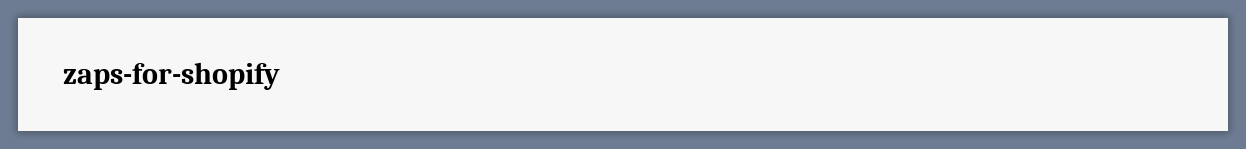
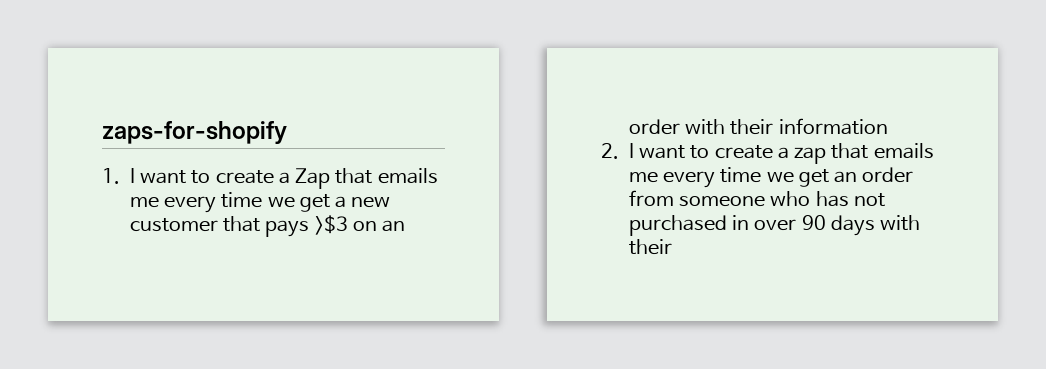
+ 1. I want to create a Zap that emails me every time we get a new customer that pays >$3 on an order with their information
+ 2. I want to create a zap that emails me every time we get an order from someone who has not purchased in over 90 days with their

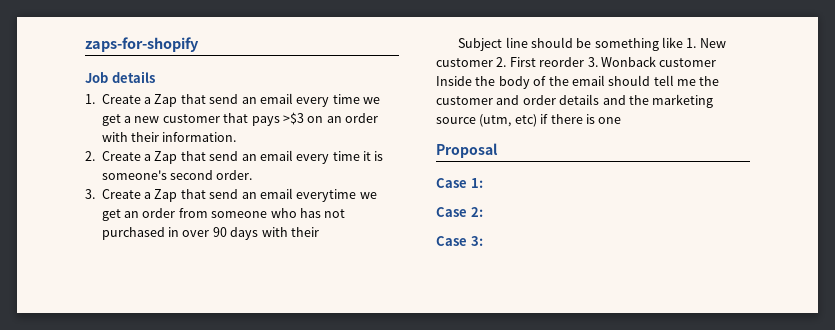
- 1. I want to create a Zap that emails me every time we get a new customer that pays >$3 on an order with their information
- 2. I want to create a zap that emails me every time we get an order from someone who has not purchased in over 90 days with their
+ Job details
+ 1. Create a Zap that send an email every time we get a new customer that pays >$3 on an order with their information.
+ 2. Create a Zap that send an email every time it is someone's second order.
+ 3. Create a Zap that send an email everytime we get an order from someone who has not purchased in over 90 days with their
+ Subject line should be something like 1. New customer 2. First reorder 3. Wonback customer Inside the body of the email should tell me the customer and order details and the marketing source (utm, etc) if there is one
+ Proposal
+ Case 1:
+ Case 2:
+ Case 3:

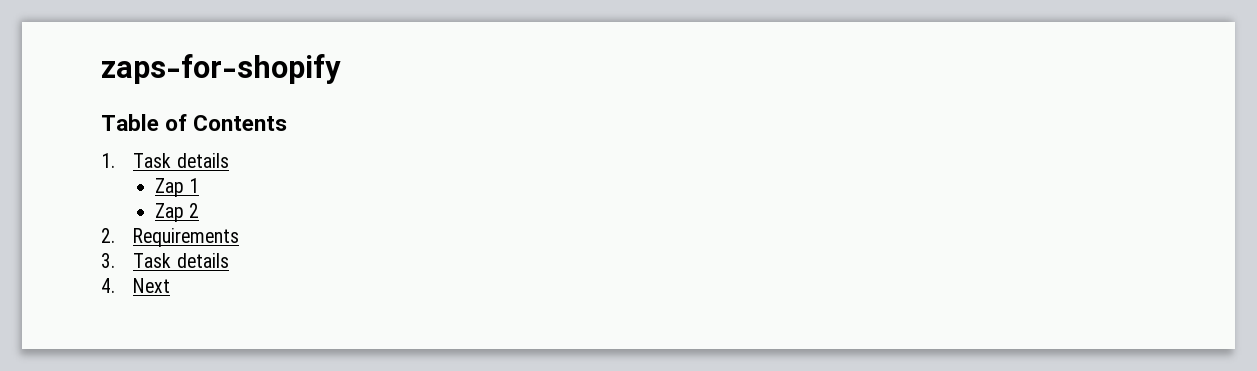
- Job details
- 1. Create a Zap that send an email every time we get a new customer that pays >$3 on an order with their information.
- 2. Create a Zap that send an email every time it is someone's second order.
- 3. Create a Zap that send an email everytime we get an order from someone who has not purchased in over 90 days with their
- Subject line should be something like 1. New customer 2. First reorder 3. Wonback customer Inside the body of the email should tell me the customer and order details and the marketing source (utm, etc) if there is one
- Proposal
- Case 1:
- Case 2:
- Case 3:
+ Table of Contents
+ 1. Task details
+ Zap 1
+ Zap 2
+ 2. Requirements
+ 3. Task details
+ 4. Next

